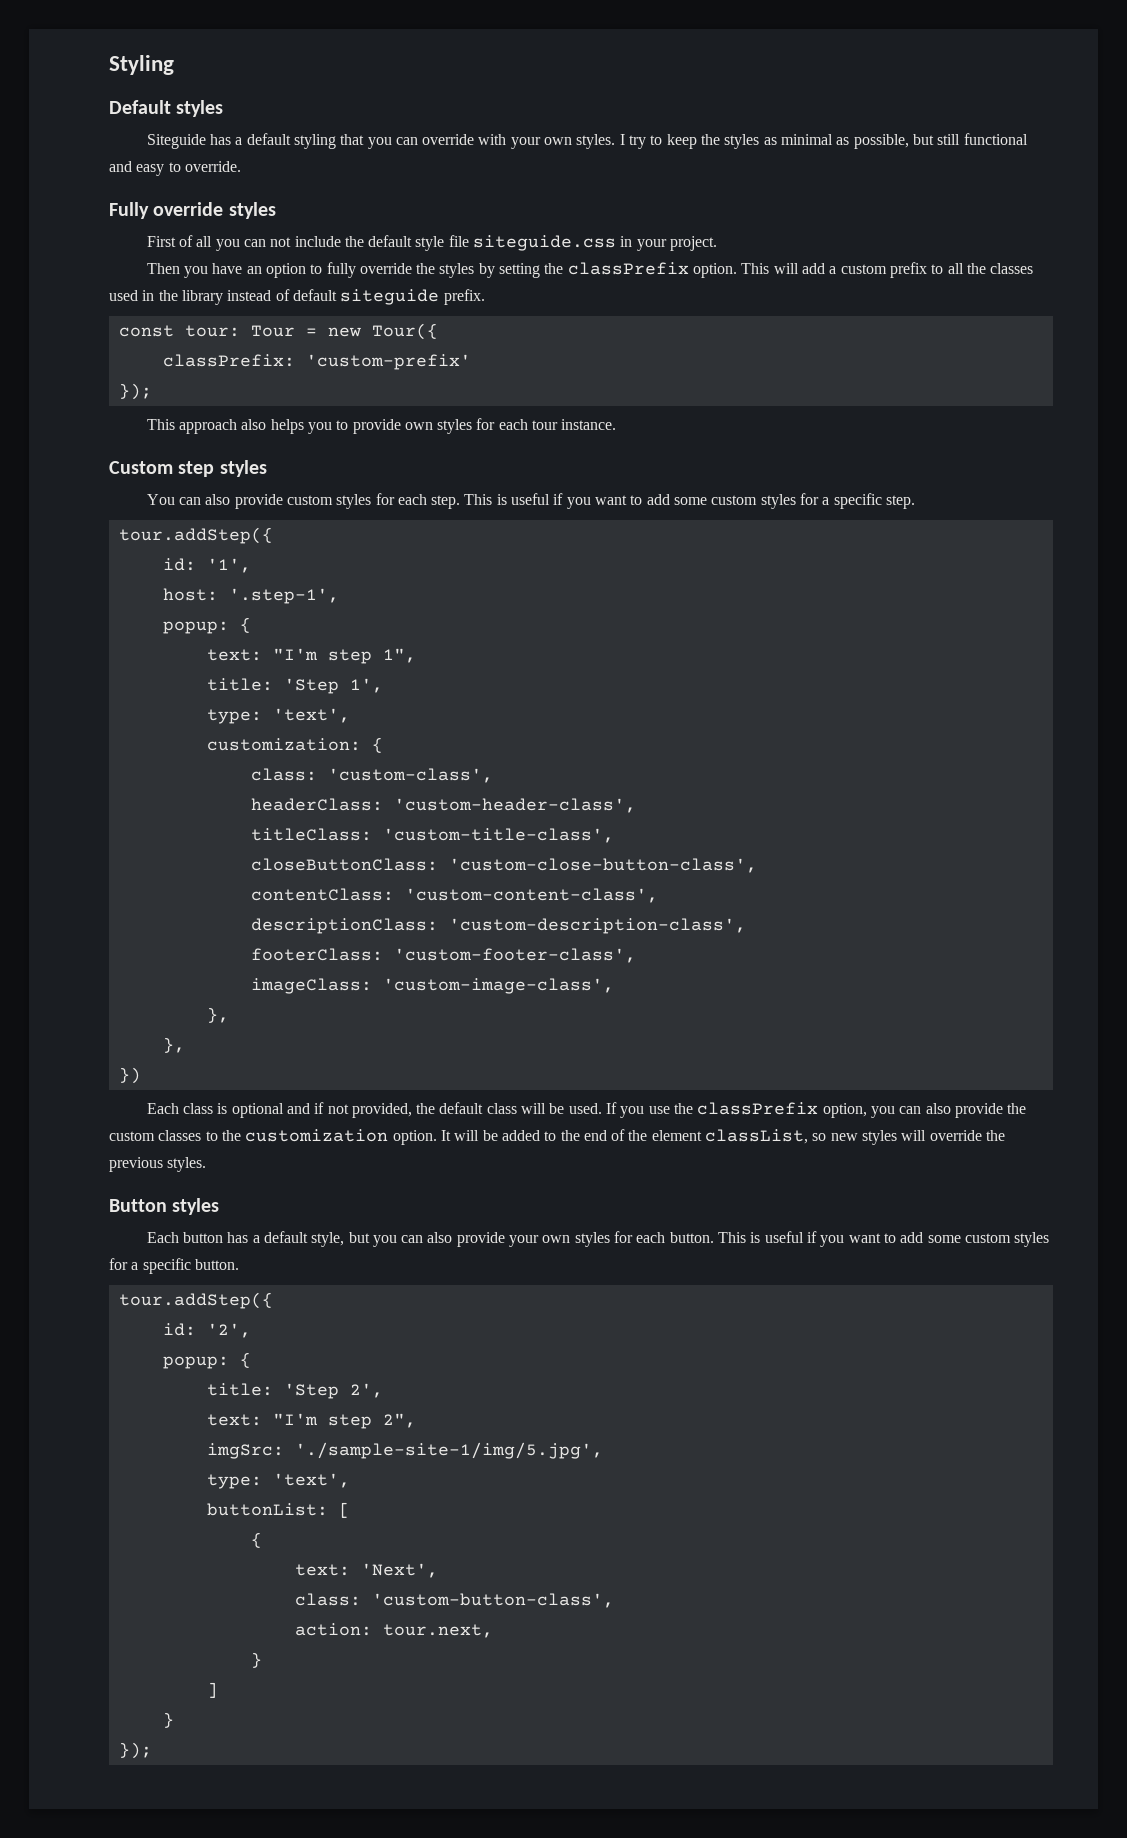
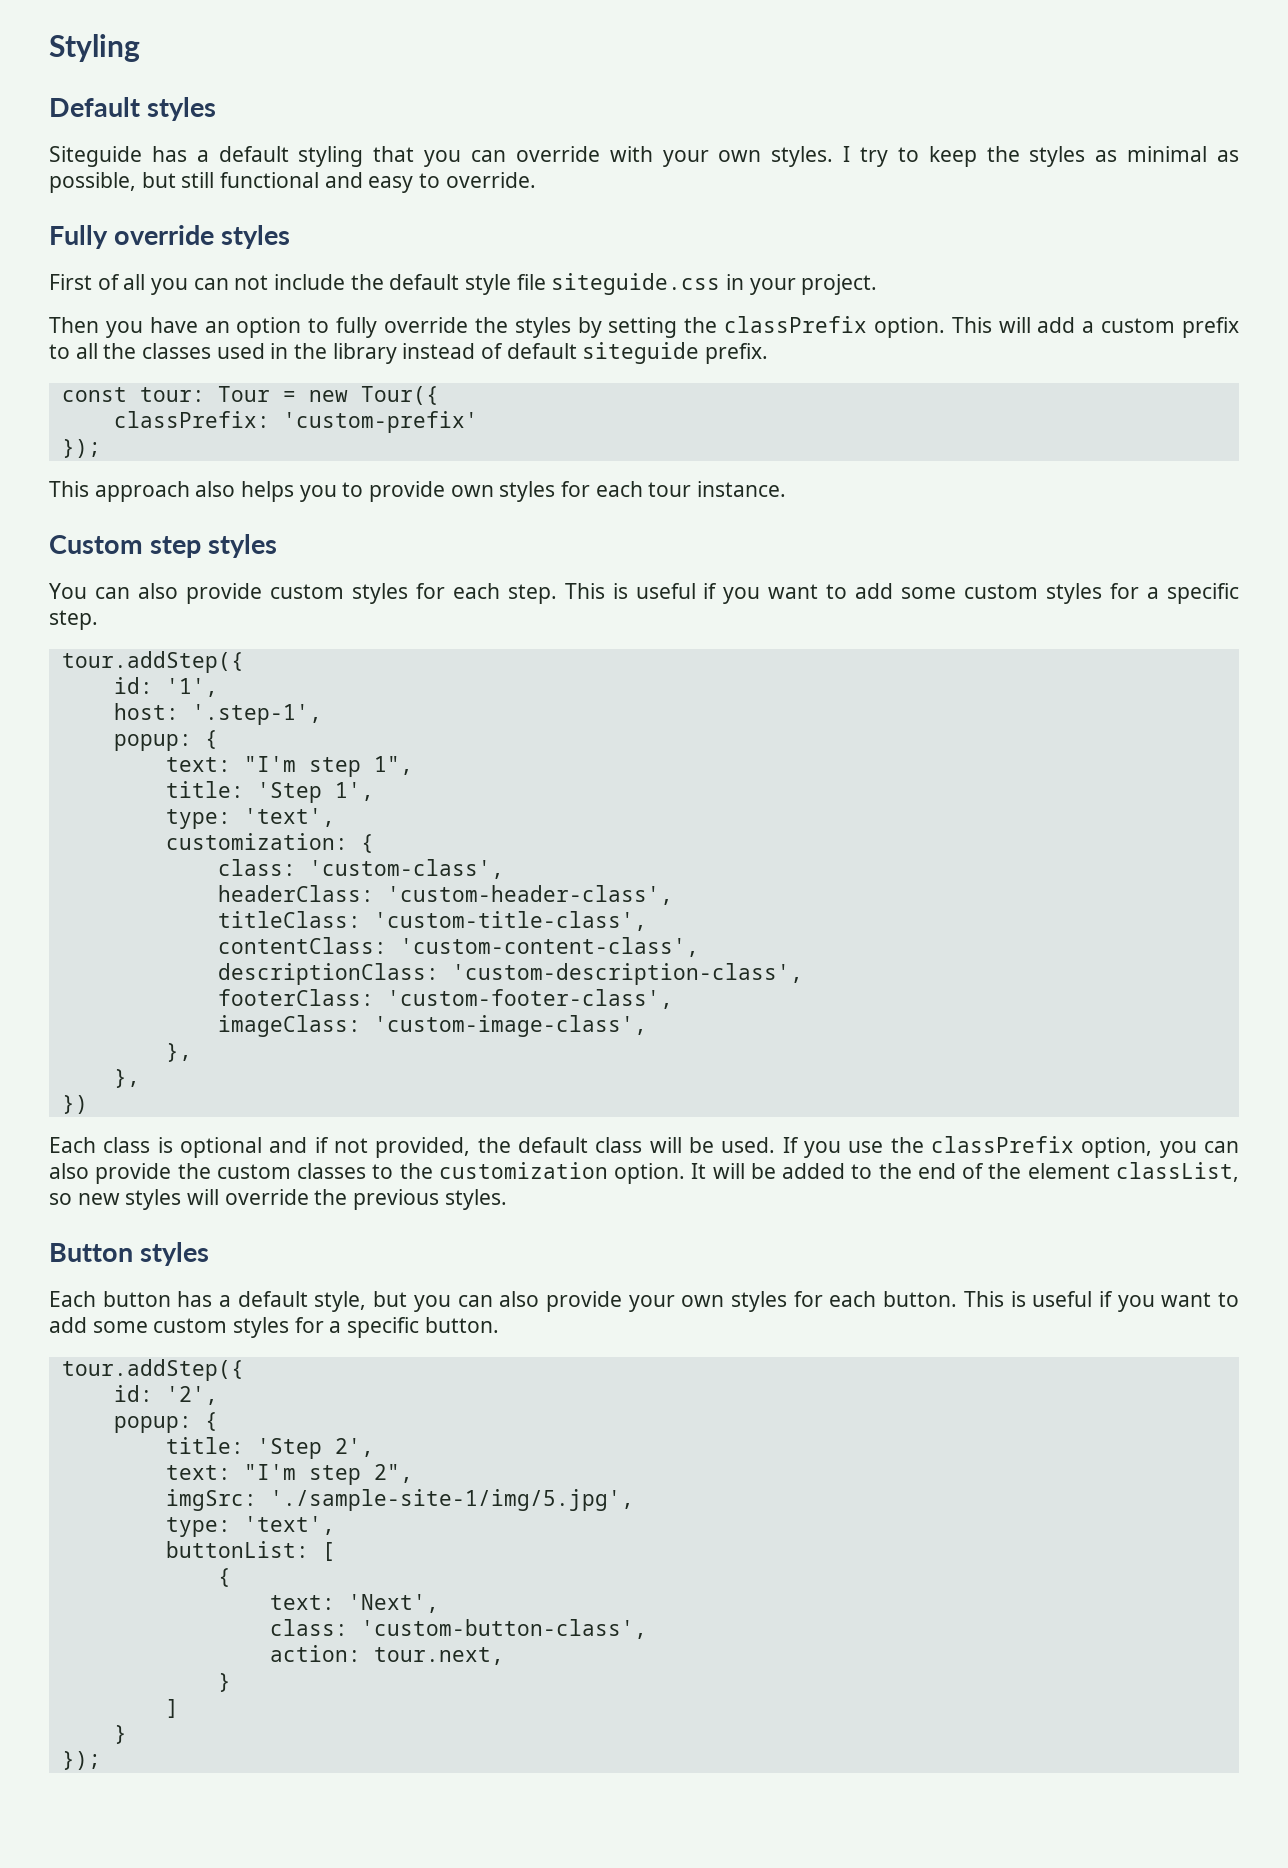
- closeButtonClass: 'custom-close-button-class',

